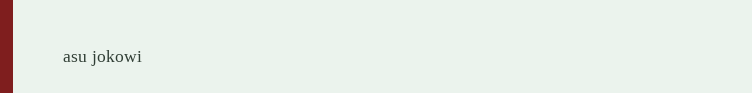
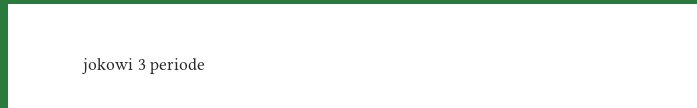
- asu jokowi
+ jokowi 3 periode

